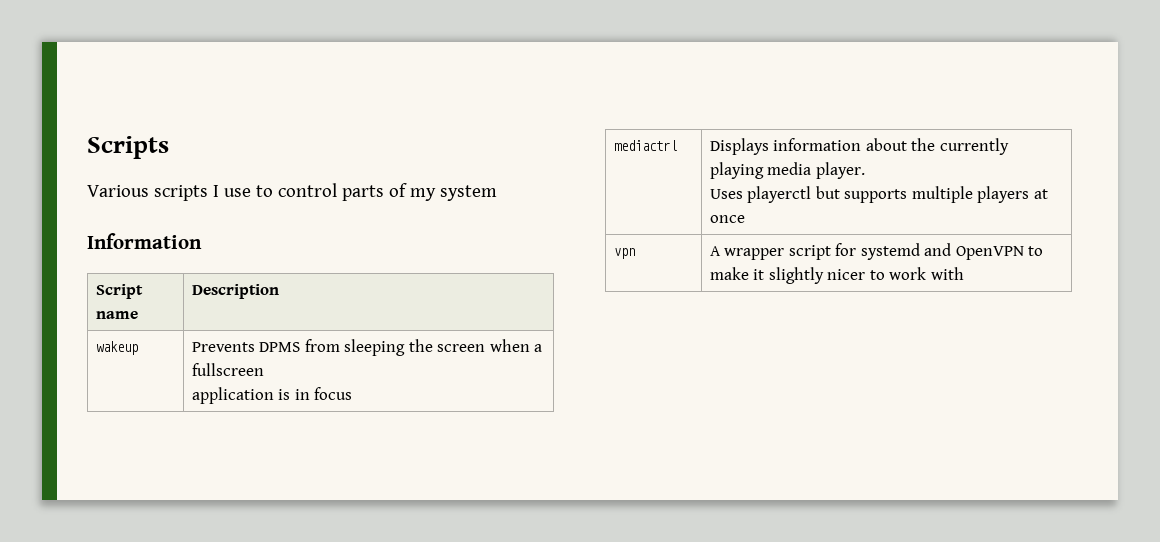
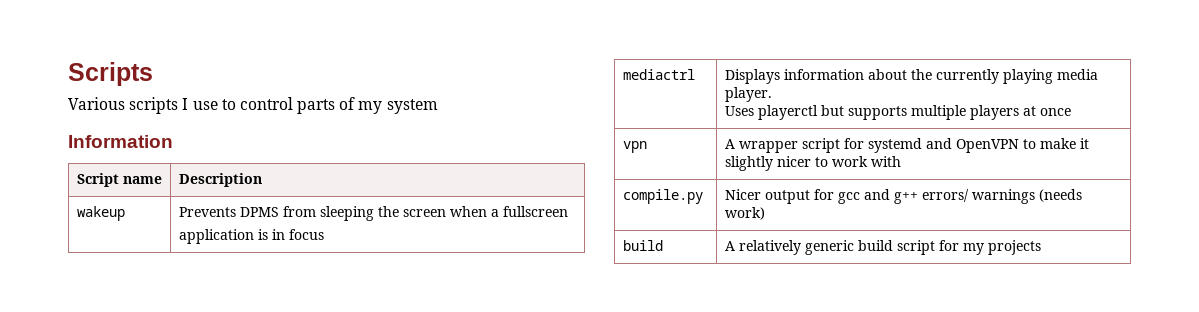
+ compile.py | Nicer output for gcc and g++ errors/ warnings (needs work)
+ build | A relatively generic build script for my projects

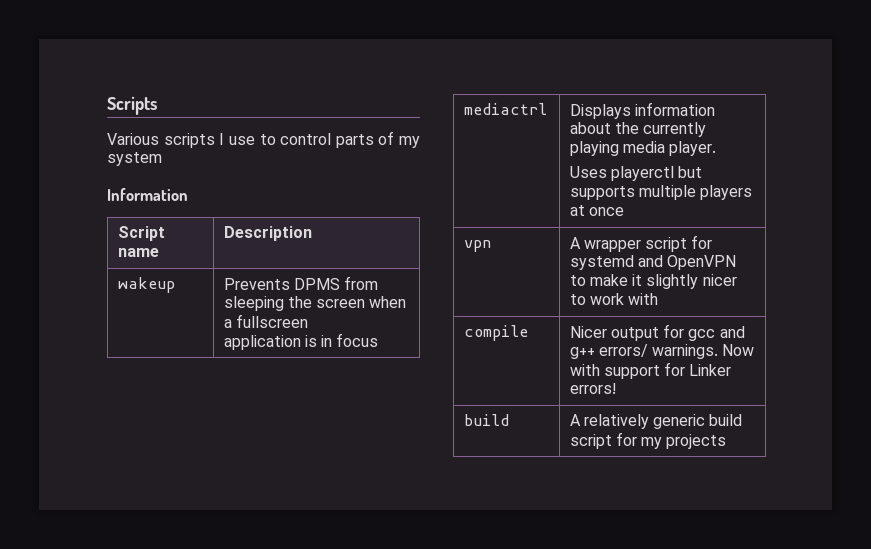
- compile.py | Nicer output for gcc and g++ errors/ warnings (needs work)
+ compile | Nicer output for gcc and g++ errors/ warnings. Now with support for Linker errors!

